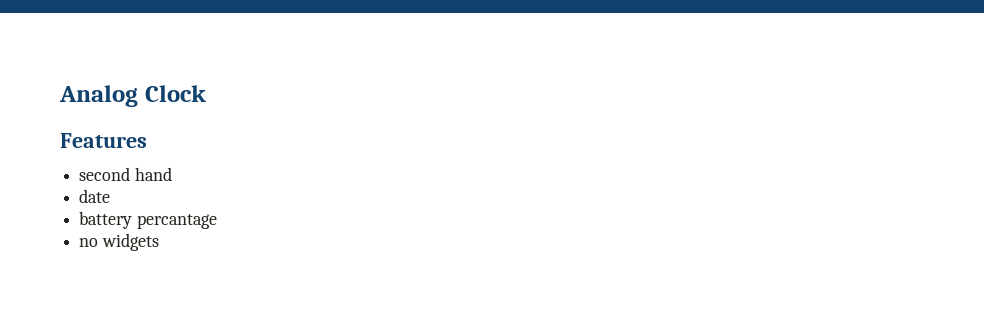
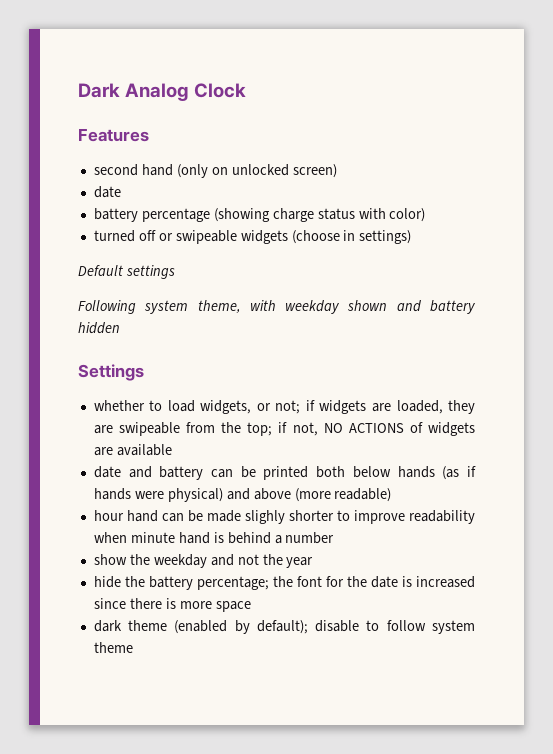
- Analog Clock
+ Dark Analog Clock
- second hand
+ second hand (only on unlocked screen)
  date
- battery percantage
- no widgets
+ battery percentage (showing charge status with color)
+ turned off or swipeable widgets (choose in settings)
+ Default settings
+ Following system theme, with weekday shown and battery hidden
+ Settings
+ whether to load widgets, or not; if widgets are loaded, they are swipeable from the top; if not, NO ACTIONS of widgets are available
+ date and battery can be printed both below hands (as if hands were physical) and above (more readable)
+ hour hand can be made slighly shorter to improve readability when minute hand is behind a number
+ show the weekday and not the year
+ hide the battery percentage; the font for the date is increased since there is more space
+ dark theme (enabled by default); disable to follow system theme

